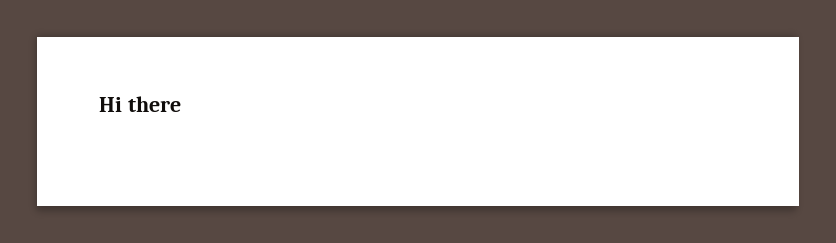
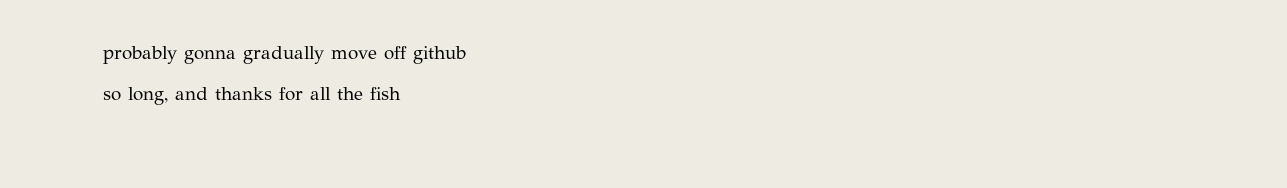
- Hi there
+ probably gonna gradually move off github
+ so long, and thanks for all the fish

